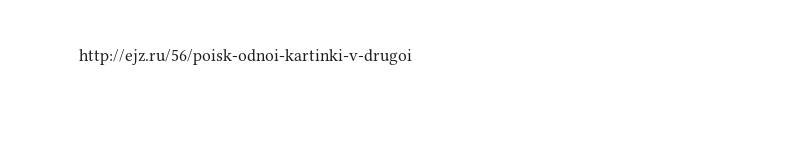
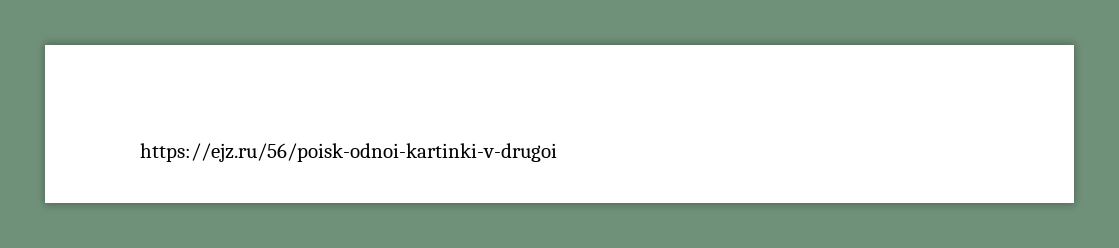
- http://ejz.ru/56/poisk-odnoi-kartinki-v-drugoi
+ https://ejz.ru/56/poisk-odnoi-kartinki-v-drugoi

